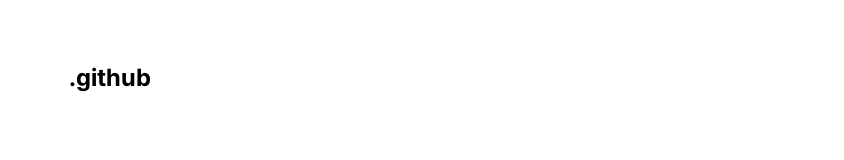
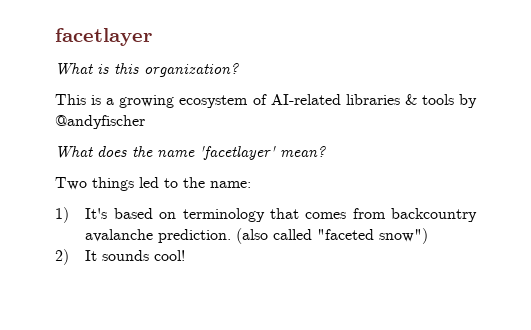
- .github
+ facetlayer
+ What is this organization?
+ This is a growing ecosystem of AI-related libraries & tools by @andyfischer
+ What does the name 'facetlayer' mean?
+ Two things led to the name:
+ 1) It's based on terminology that comes from backcountry avalanche prediction. (also called "faceted snow")
+ 2) It sounds cool!

